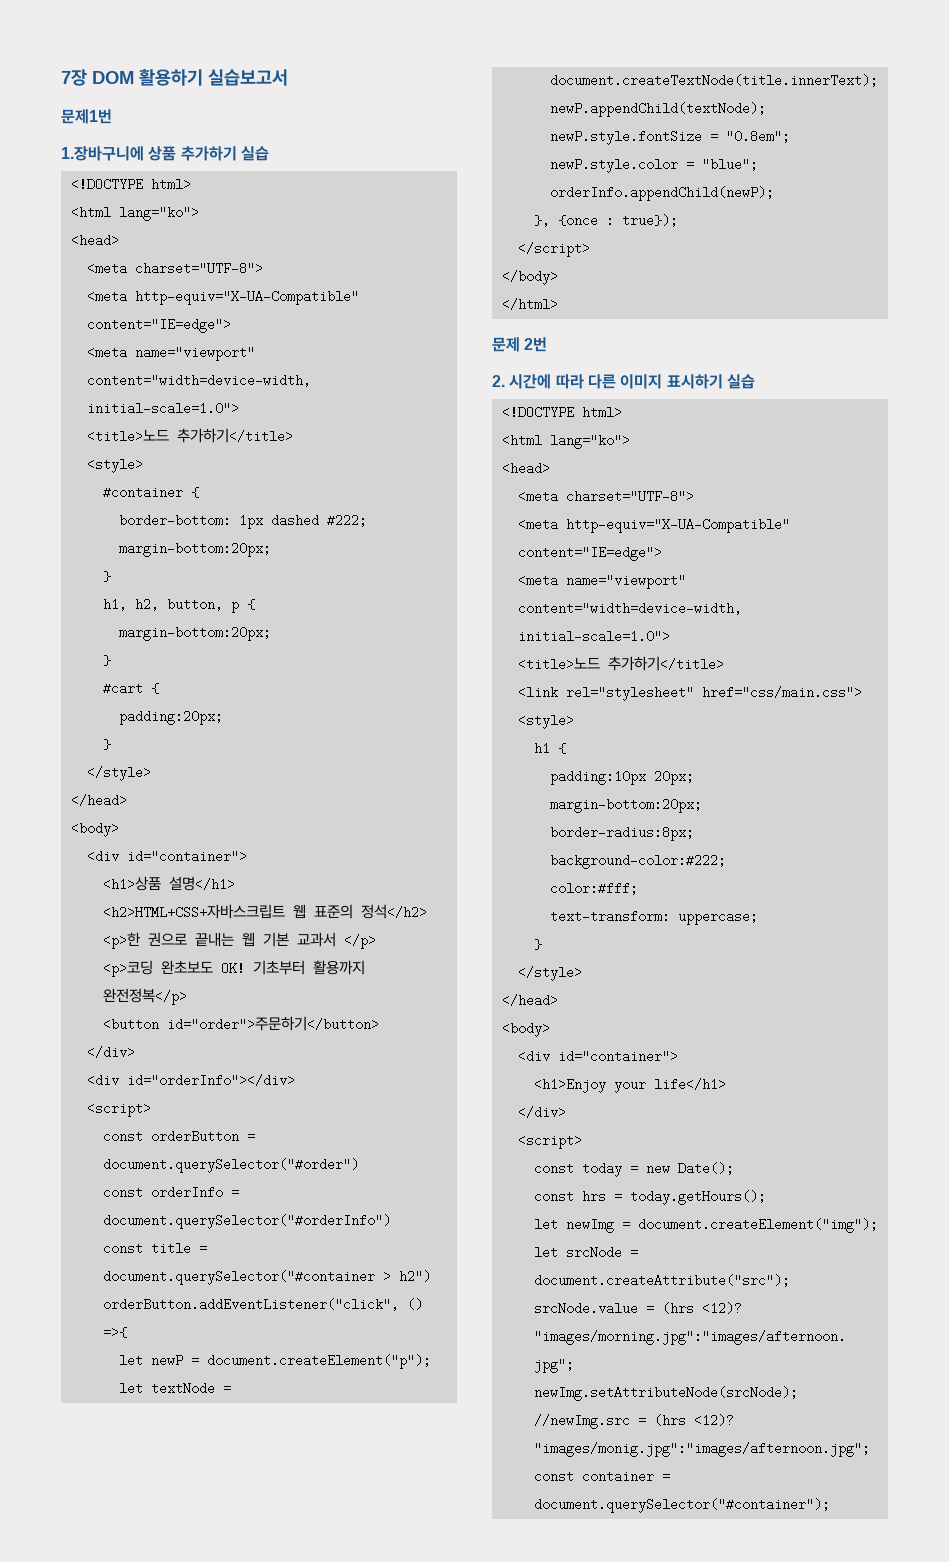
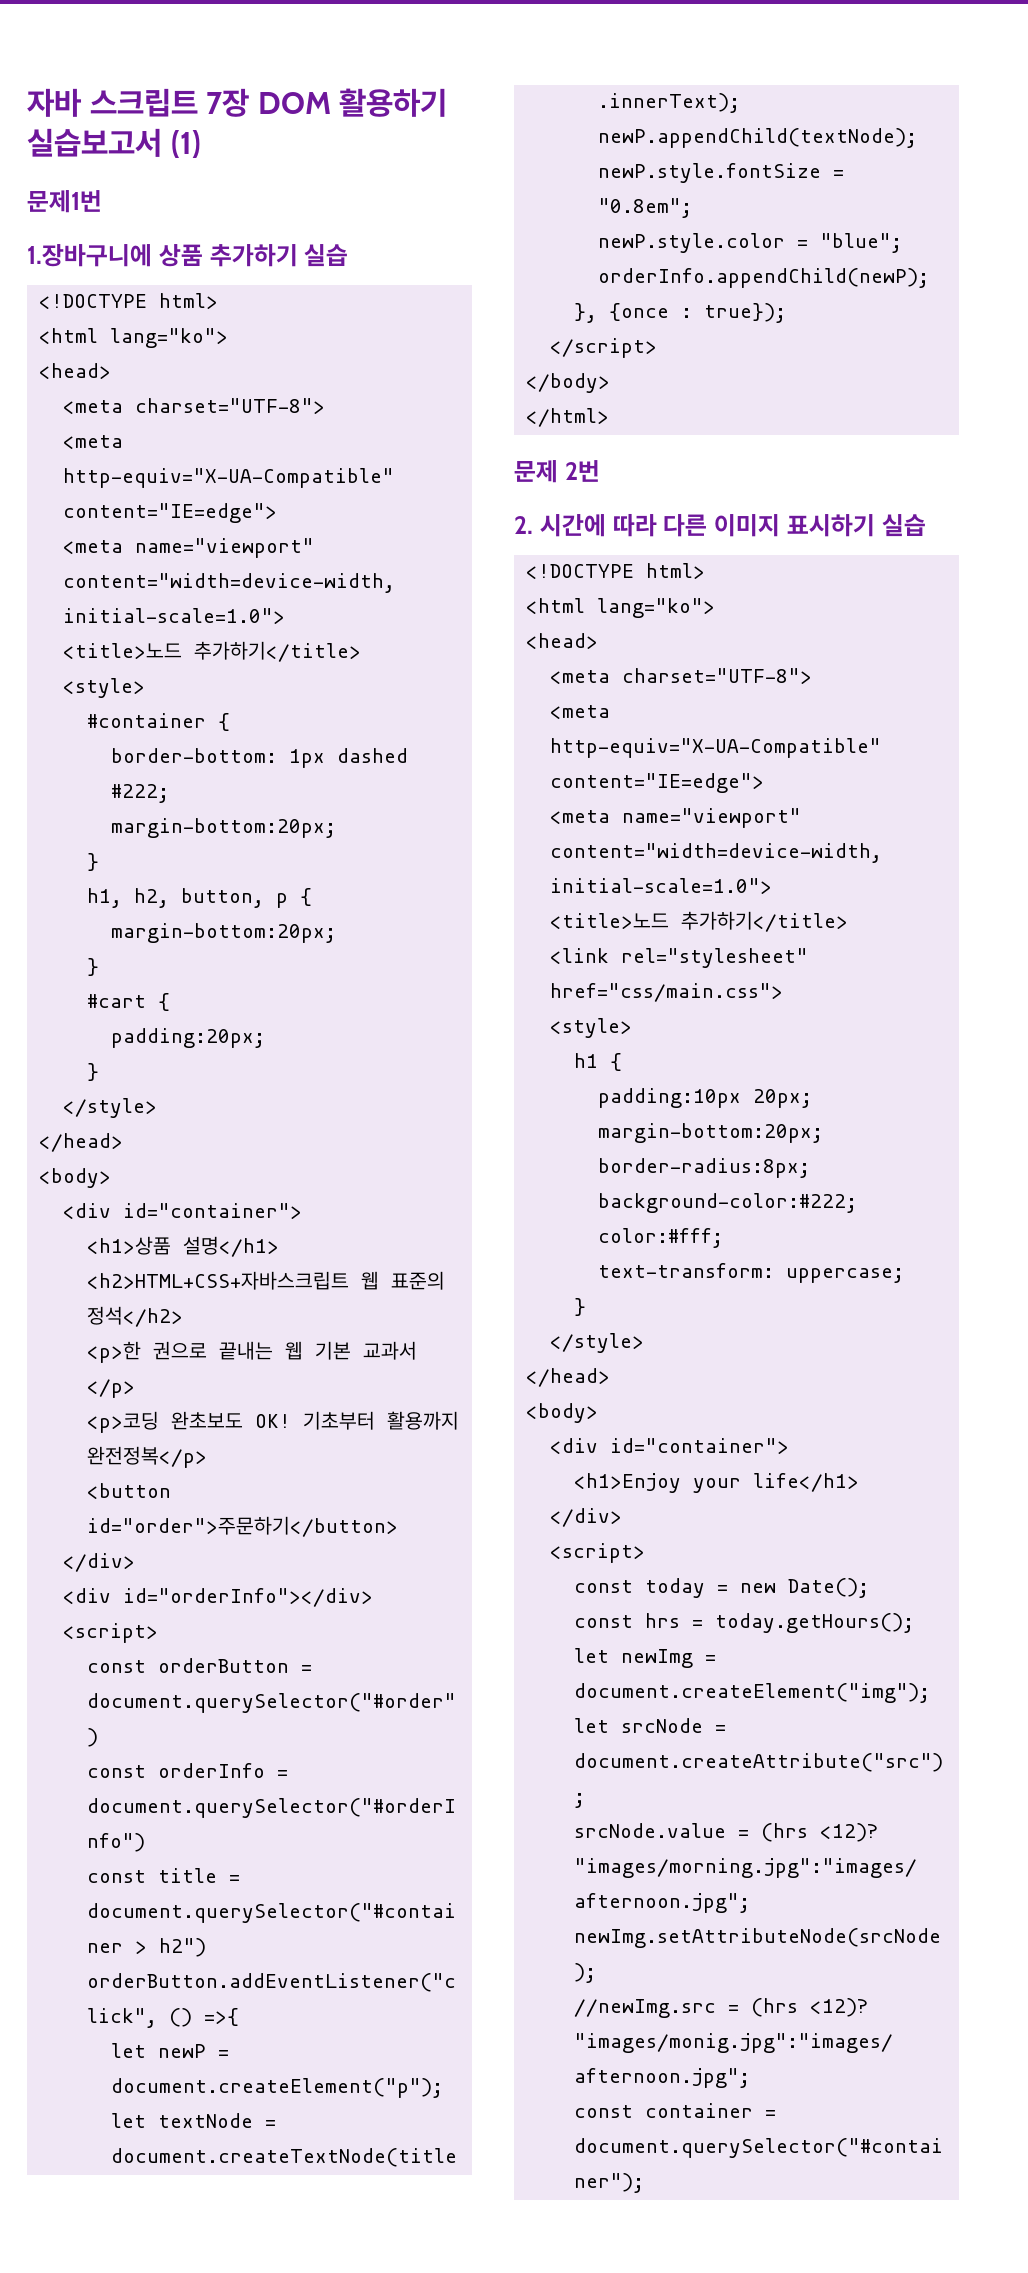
- 7장 DOM 활용하기 실습보고서
+ 자바 스크립트 7장 DOM 활용하기 실습보고서 (1)

